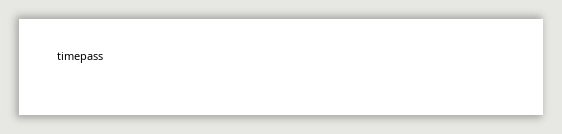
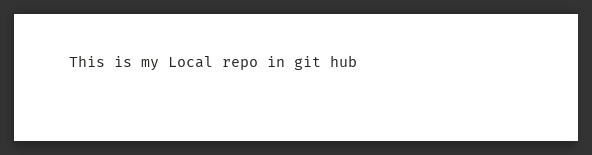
- timepass
+ This is my Local repo in git hub

